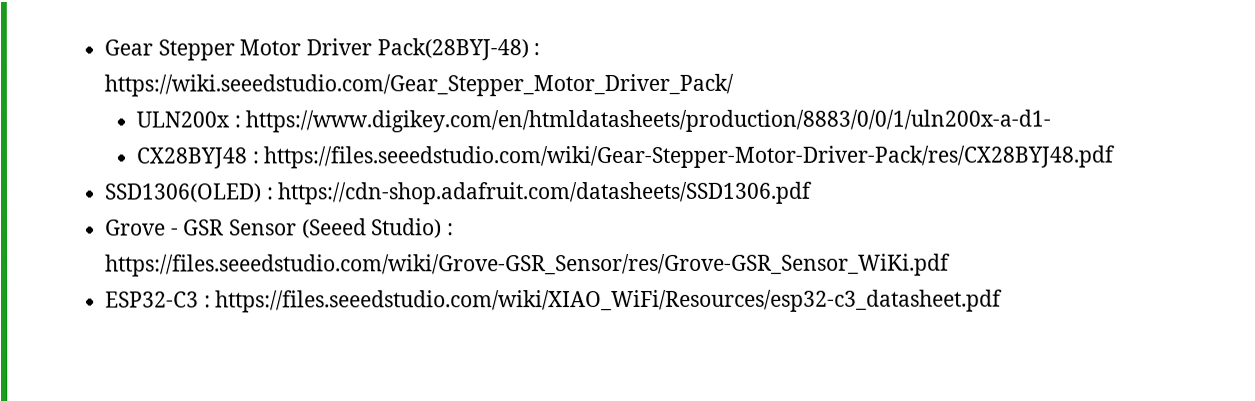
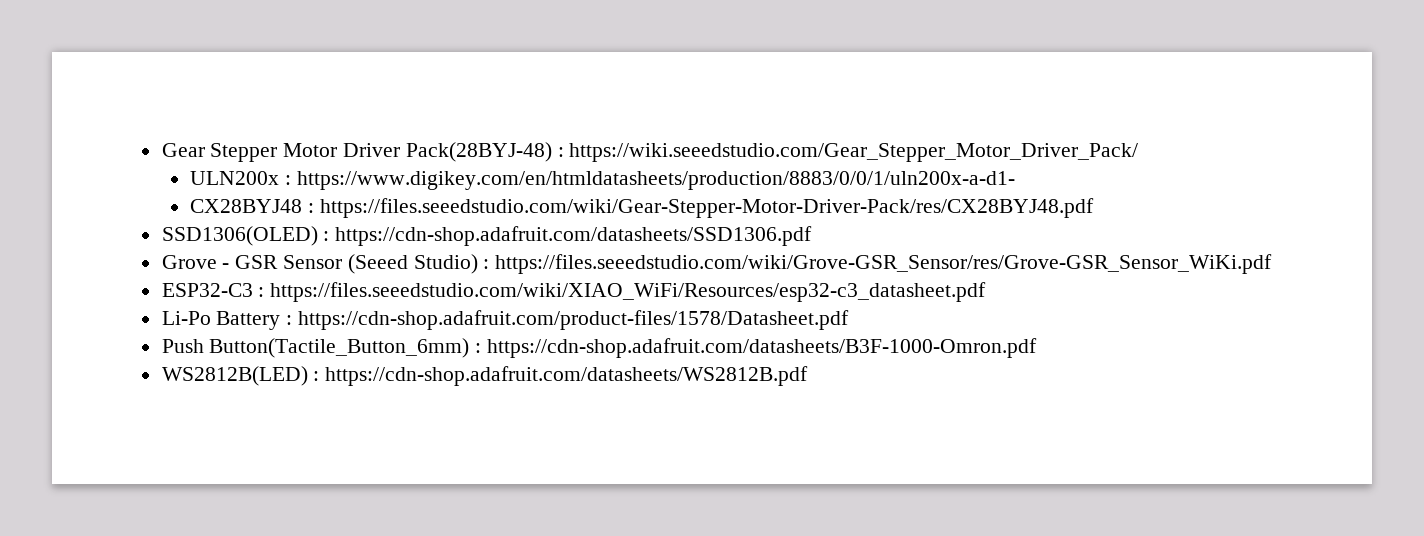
+ Li-Po Battery : https://cdn-shop.adafruit.com/product-files/1578/Datasheet.pdf
+ Push Button(Tactile_Button_6mm) : https://cdn-shop.adafruit.com/datasheets/B3F-1000-Omron.pdf
+ WS2812B(LED) : https://cdn-shop.adafruit.com/datasheets/WS2812B.pdf

